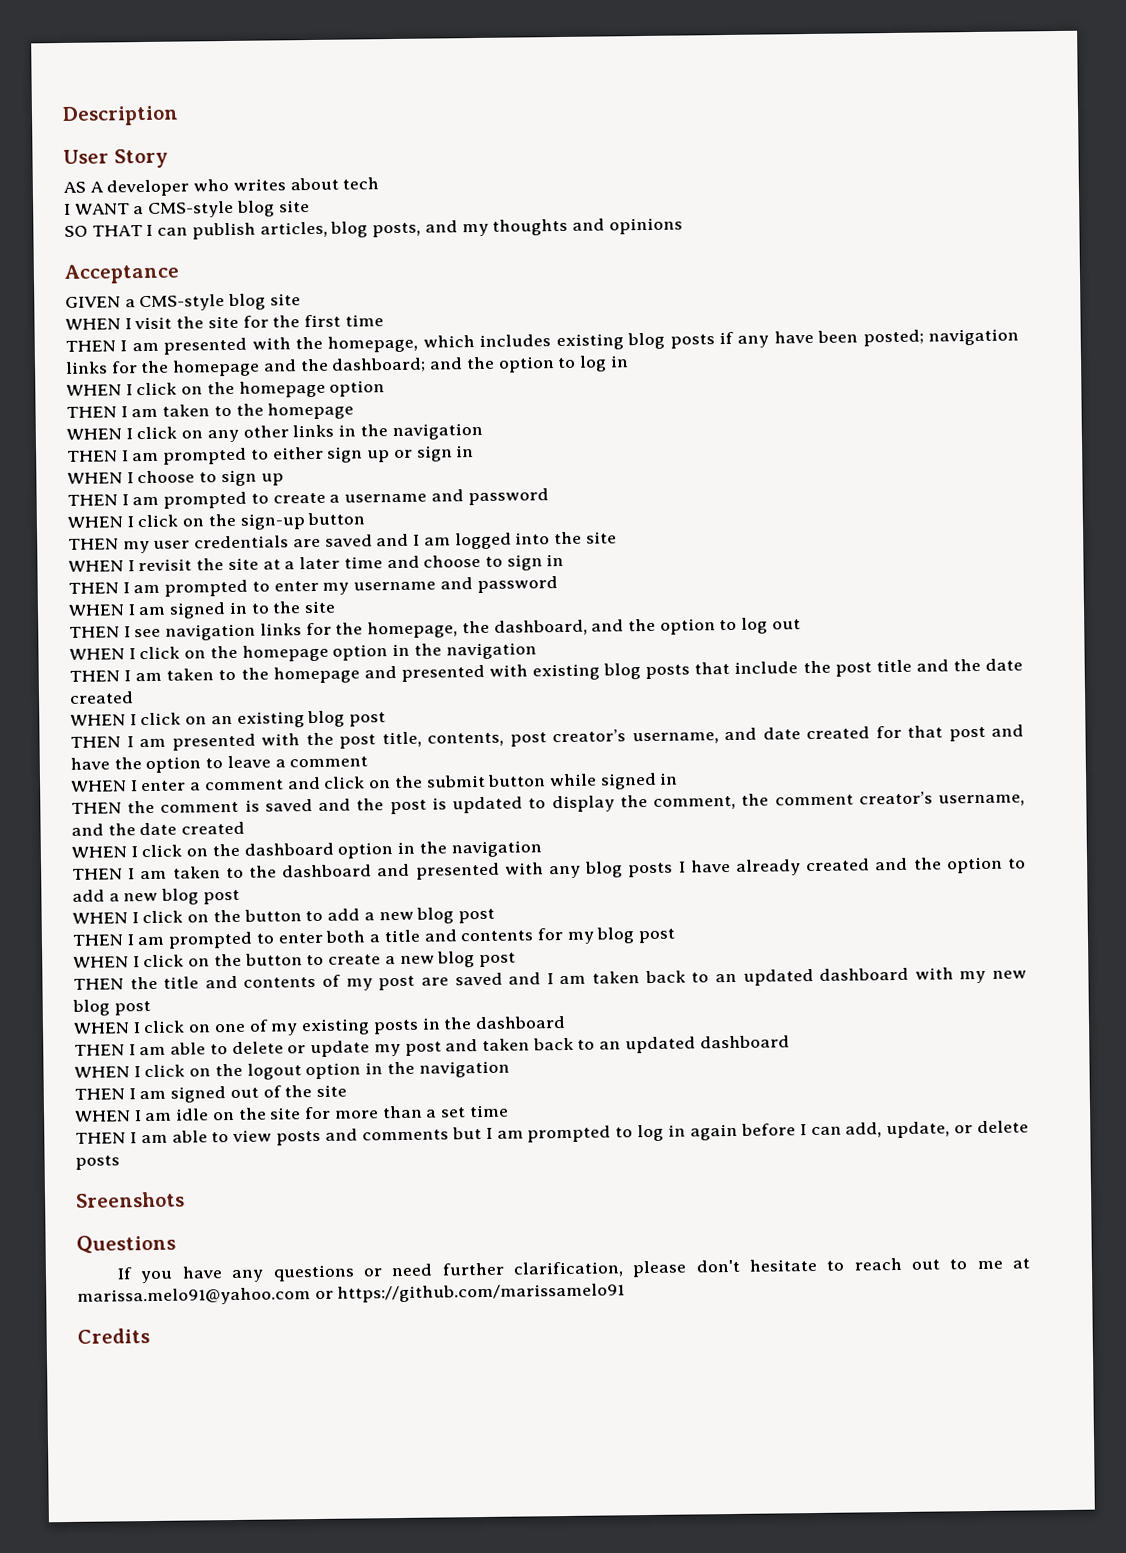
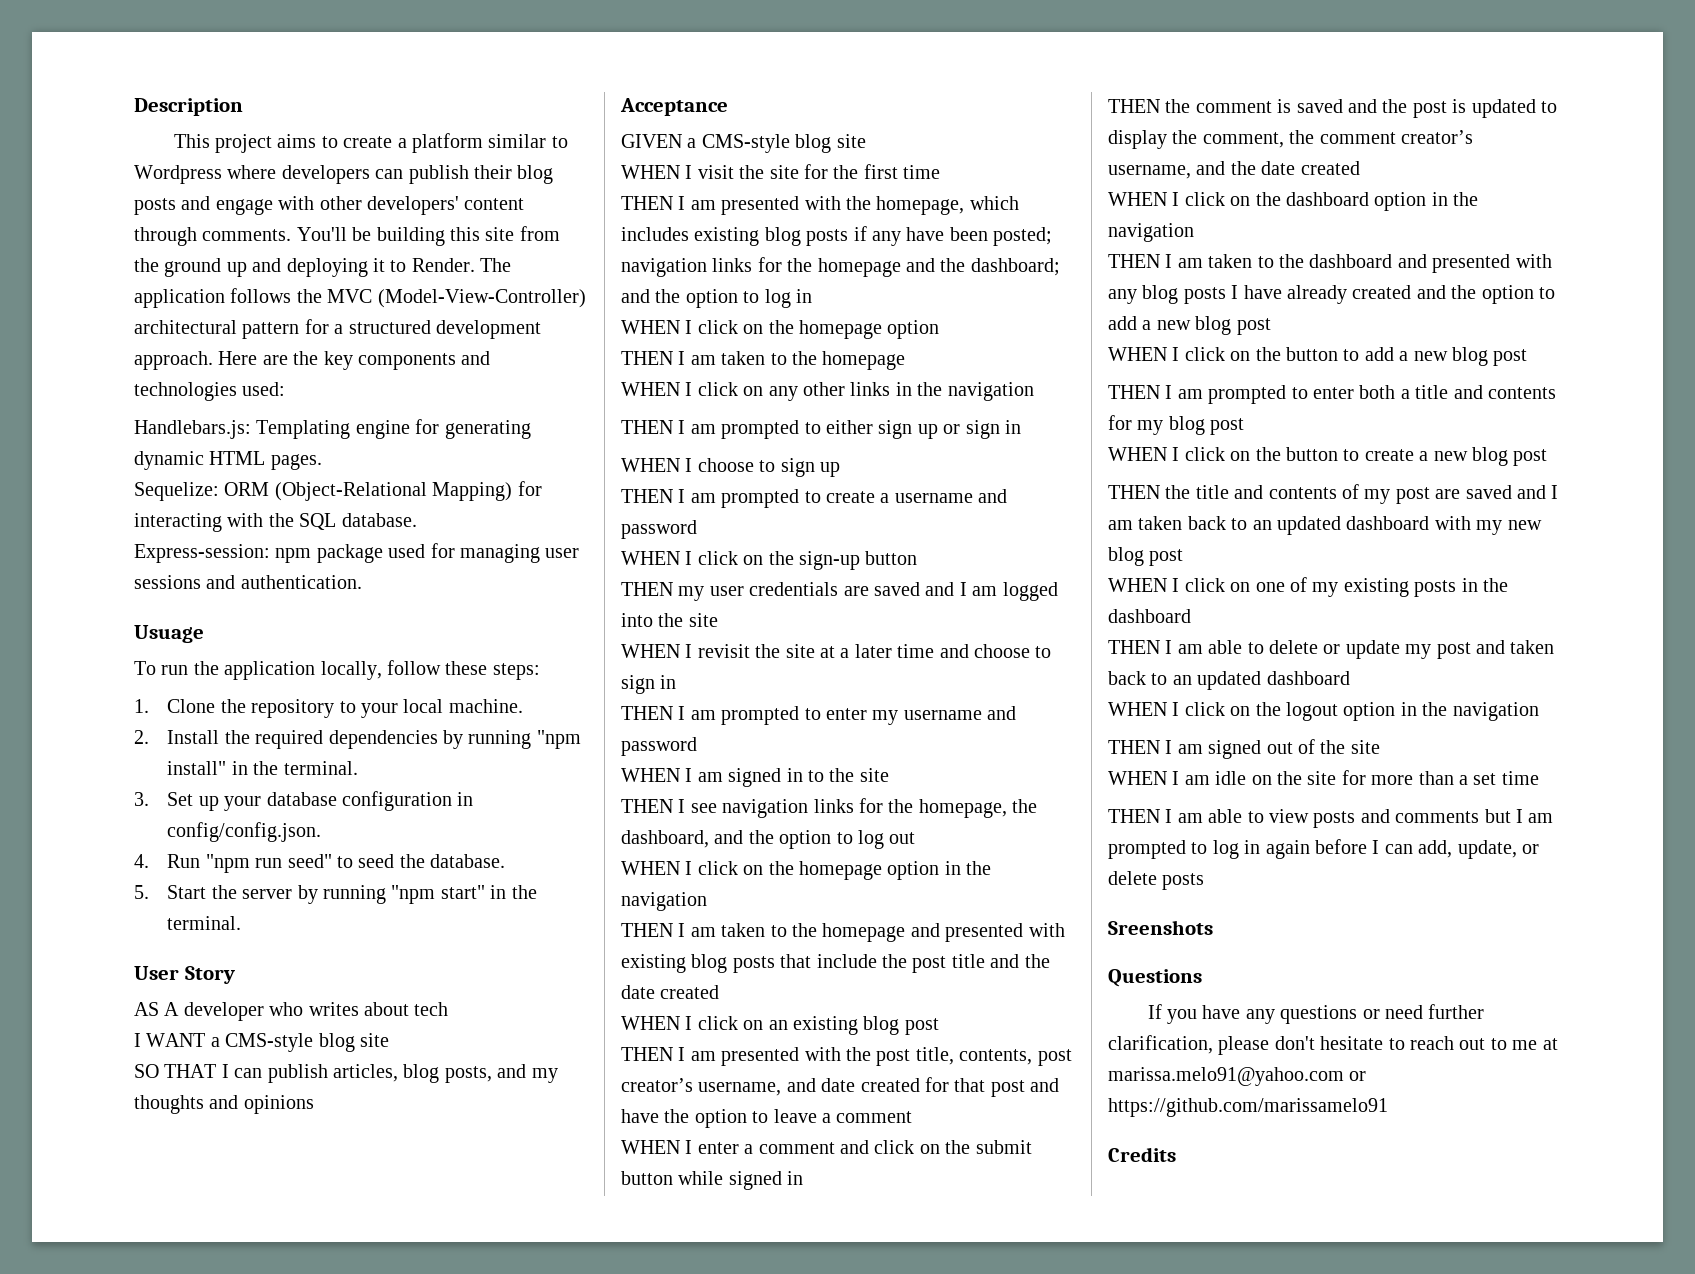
+ This project aims to create a platform similar to Wordpress where developers can publish their blog posts and engage with other developers' content through comments. You'll be building this site from the ground up and deploying it to Render. The application follows the MVC (Model-View-Controller) architectural pattern for a structured development approach. Here are the key components and technologies used:
+ Handlebars.js: Templating engine for generating dynamic HTML pages.
+ Sequelize: ORM (Object-Relational Mapping) for interacting with the SQL database.
+ Express-session: npm package used for managing user sessions and authentication.
+ Usuage
+ To run the application locally, follow these steps:
+ 1. Clone the repository to your local machine.
+ 2. Install the required dependencies by running "npm install" in the terminal.
+ 3. Set up your database configuration in config/config.json.
+ 4. Run "npm run seed" to seed the database.
+ 5. Start the server by running "npm start" in the terminal.

